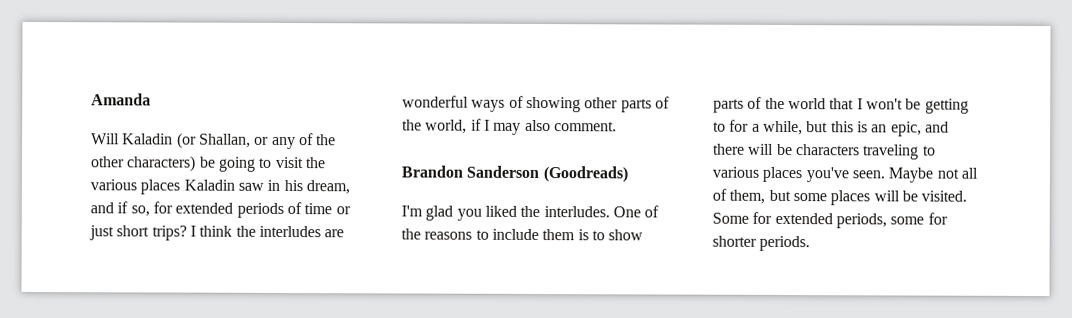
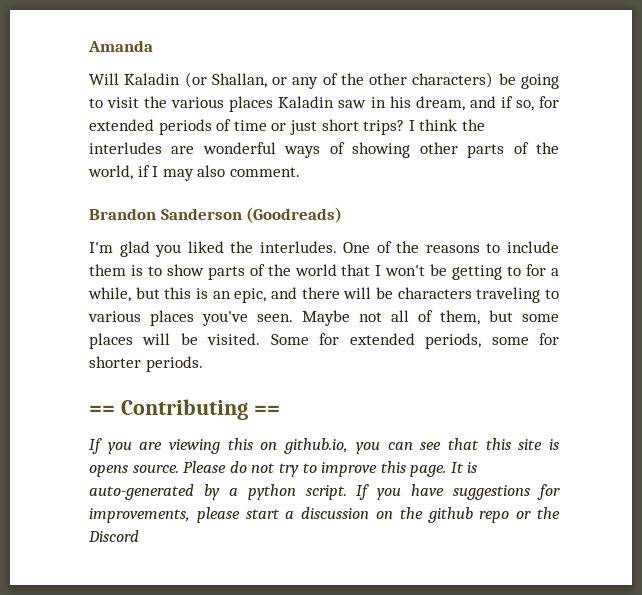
+ == Contributing ==
+ If you are viewing this on github.io, you can see that this site is opens source. Please do not try to improve this page. It is auto-generated by a python script. If you have suggestions for improvements, please start a discussion on the github repo or the Discord

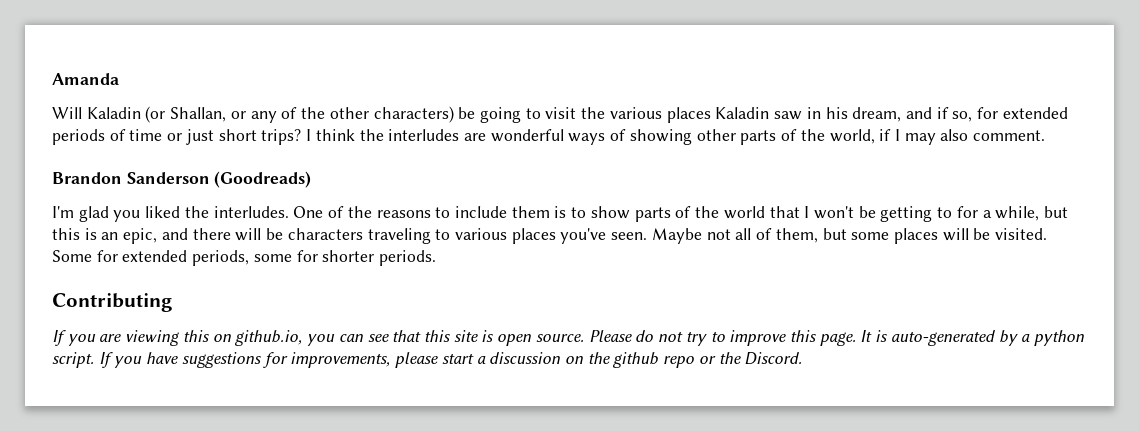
- == Contributing ==
+ Contributing
- If you are viewing this on github.io, you can see that this site is opens source.
+ If you are viewing this on github.io, you can see that this site is open source.
- If you have suggestions for improvements, please start a discussion on the github repo or the Discord
+ If you have suggestions for improvements, please start a discussion on the github repo or the Discord.

